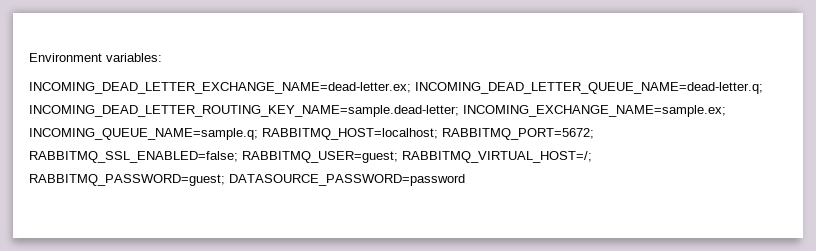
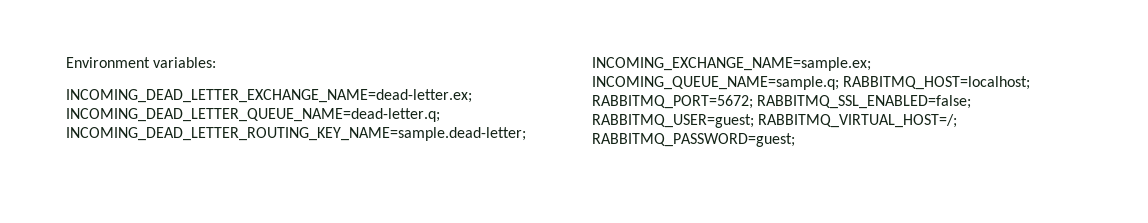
- INCOMING_DEAD_LETTER_EXCHANGE_NAME=dead-letter.ex; INCOMING_DEAD_LETTER_QUEUE_NAME=dead-letter.q; INCOMING_DEAD_LETTER_ROUTING_KEY_NAME=sample.dead-letter; INCOMING_EXCHANGE_NAME=sample.ex; INCOMING_QUEUE_NAME=sample.q; RABBITMQ_HOST=localhost; RABBITMQ_PORT=5672; RABBITMQ_SSL_ENABLED=false; RABBITMQ_USER=guest; RABBITMQ_VIRTUAL_HOST=/; RABBITMQ_PASSWORD=guest; DATASOURCE_PASSWORD=password
+ INCOMING_DEAD_LETTER_EXCHANGE_NAME=dead-letter.ex; INCOMING_DEAD_LETTER_QUEUE_NAME=dead-letter.q; INCOMING_DEAD_LETTER_ROUTING_KEY_NAME=sample.dead-letter; INCOMING_EXCHANGE_NAME=sample.ex; INCOMING_QUEUE_NAME=sample.q; RABBITMQ_HOST=localhost; RABBITMQ_PORT=5672; RABBITMQ_SSL_ENABLED=false; RABBITMQ_USER=guest; RABBITMQ_VIRTUAL_HOST=/; RABBITMQ_PASSWORD=guest;

